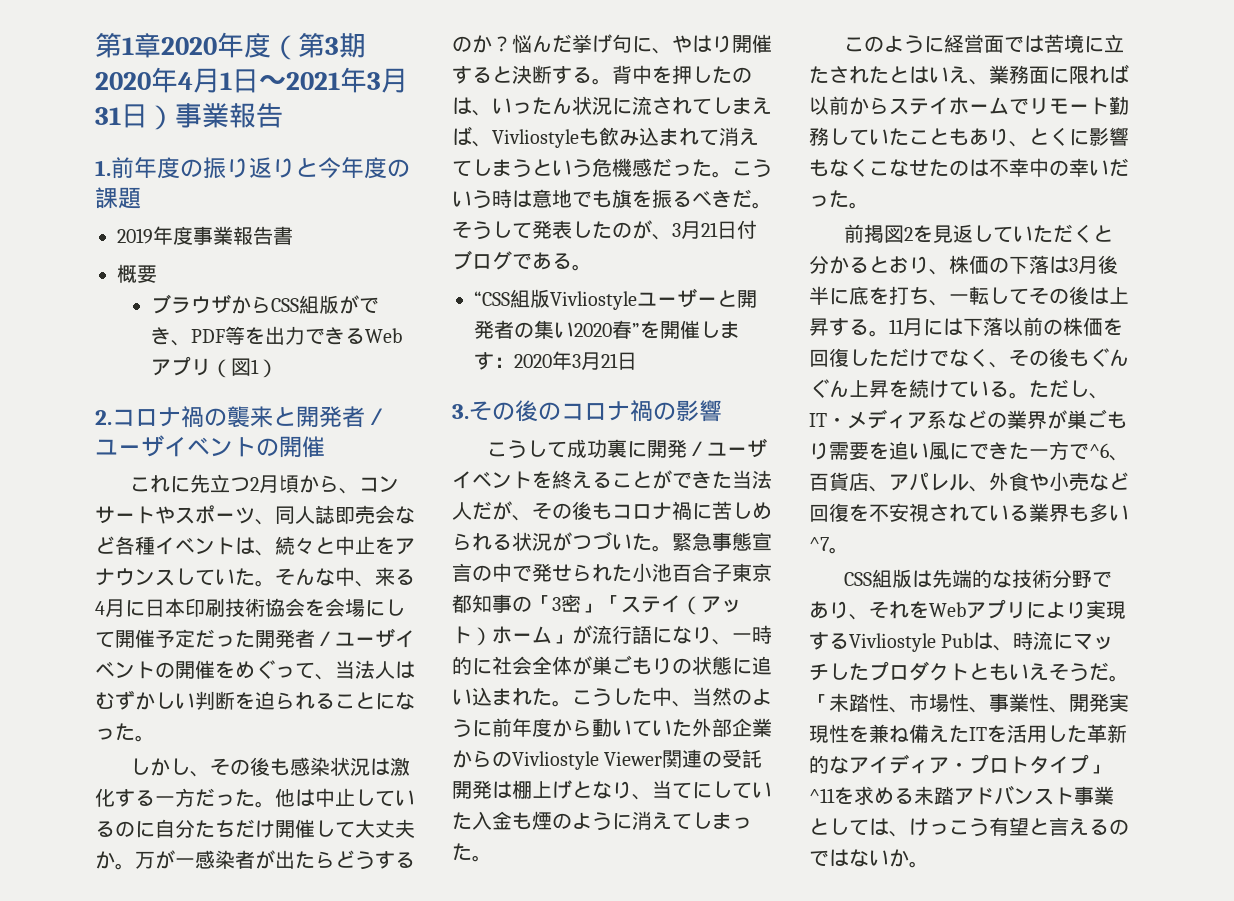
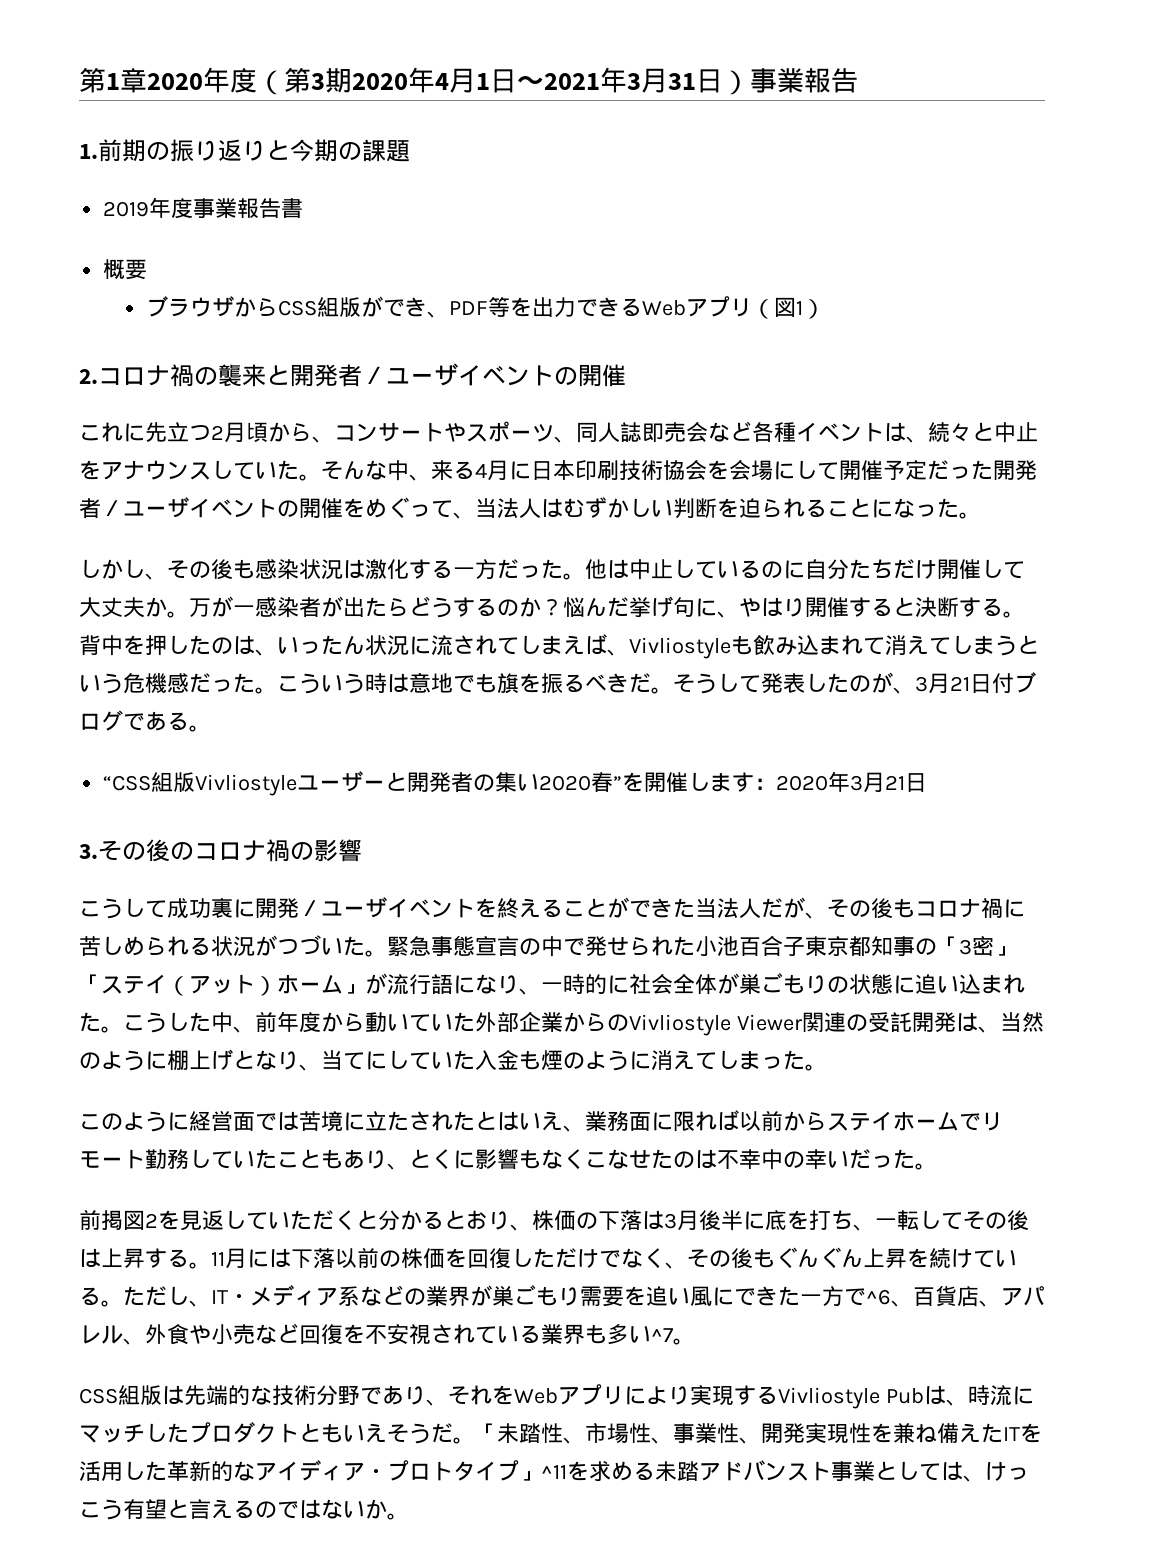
- 1.前年度の振り返りと今年度の課題
+ 1.前期の振り返りと今期の課題
- こうした中、当然のように前年度から動いていた外部企業からのVivliostyle Viewer関連の受託開発は棚上げとなり、当てにしていた入金も煙のように消えてしまった。
+ こうした中、前年度から動いていた外部企業からのVivliostyle Viewer関連の受託開発は、当然のように棚上げとなり、当てにしていた入金も煙のように消えてしまった。

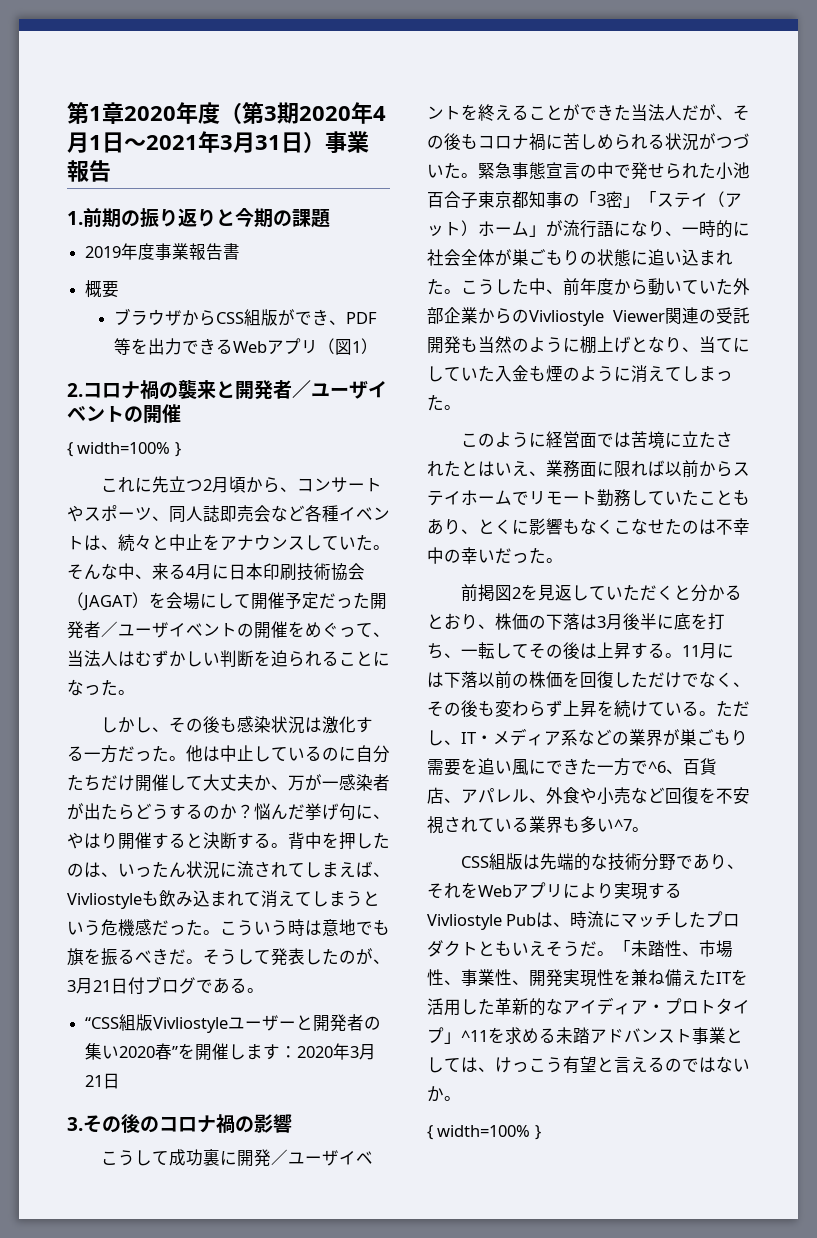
  2.コロナ禍の襲来と開発者／ユーザイベントの開催
+ { width=100% }
- そんな中、来る4月に日本印刷技術協会を会場にして開催予定だった開発者／ユーザイベントの開催をめぐって、当法人はむずかしい判断を迫られることになった。
+ そんな中、来る4月に日本印刷技術協会（JAGAT）を会場にして開催予定だった開発者／ユーザイベントの開催をめぐって、当法人はむずかしい判断を迫られることになった。
- 他は中止しているのに自分たちだけ開催して大丈夫か。万が一感染者が出たらどうするのか？
+ 他は中止しているのに自分たちだけ開催して大丈夫か、万が一感染者が出たらどうするのか？
- こうした中、前年度から動いていた外部企業からのVivliostyle Viewer関連の受託開発は、当然のように棚上げとなり、当てにしていた入金も煙のように消えてしまった。
+ こうした中、前年度から動いていた外部企業からのVivliostyle Viewer関連の受託開発も当然のように棚上げとなり、当てにしていた入金も煙のように消えてしまった。
- 11月には下落以前の株価を回復しただけでなく、その後もぐんぐん上昇を続けている。
+ 11月には下落以前の株価を回復しただけでなく、その後も変わらず上昇を続けている。
  「未踏性、市場性、事業性、開発実現性を兼ね備えたITを活用した革新的なアイディア・プロトタイプ」^11を求める未踏アドバンスト事業としては、けっこう有望と言えるのではないか。
+ { width=100% }

